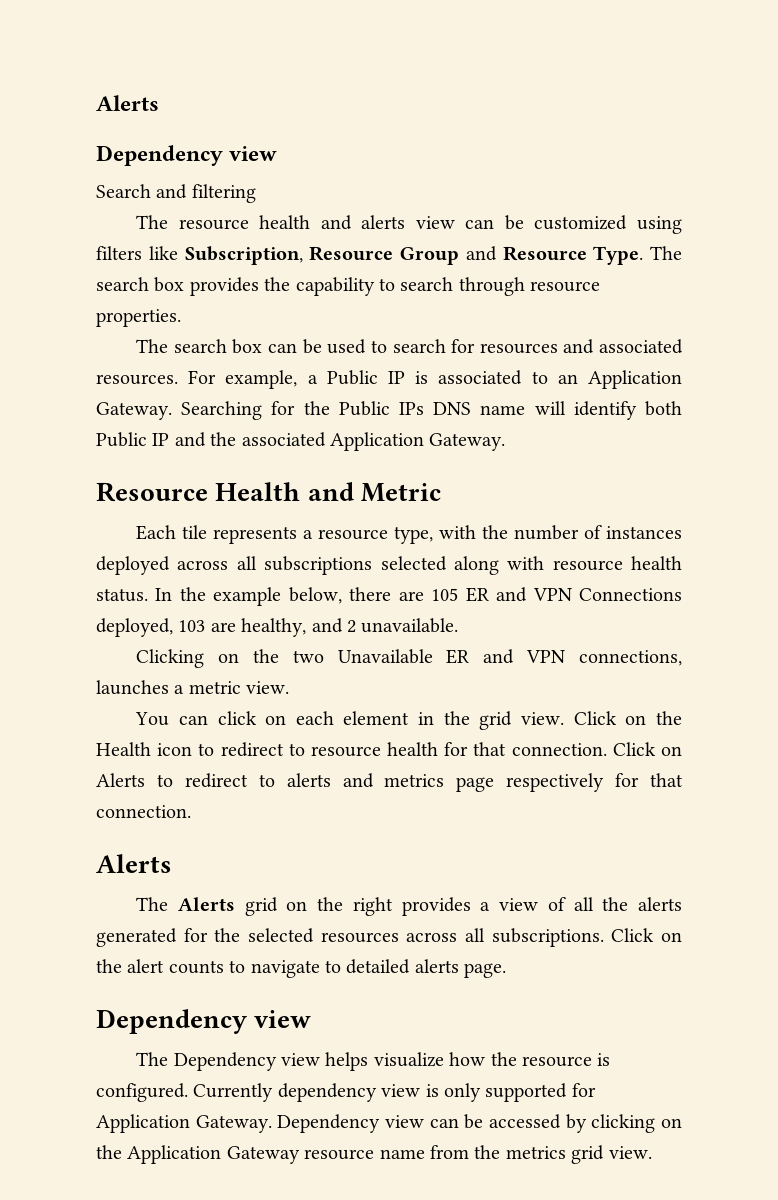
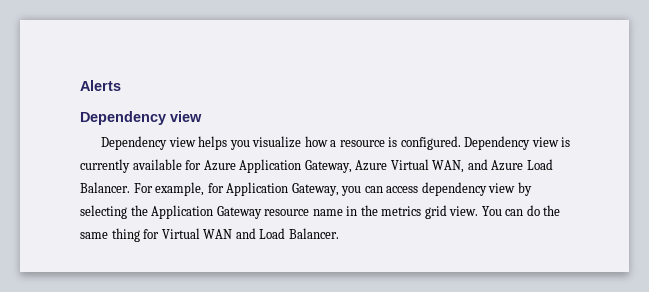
- Search and filtering
- The resource health and alerts view can be customized using filters like Subscription, Resource Group and Resource Type. The search box provides the capability to search through resource properties.
- The search box can be used to search for resources and associated resources. For example, a Public IP is associated to an Application Gateway. Searching for the Public IPs DNS name will identify both Public IP and the associated Application Gateway.
- Resource Health and Metric
- Each tile represents a resource type, with the number of instances deployed across all subscriptions selected along with resource health status. In the example below, there are 105 ER and VPN Connections deployed, 103 are healthy, and 2 unavailable.
- Clicking on the two Unavailable ER and VPN connections, launches a metric view.
- You can click on each element in the grid view. Click on the Health icon to redirect to resource health for that connection. Click on Alerts to redirect to alerts and metrics page respectively for that connection.
- Alerts
- The Alerts grid on the right provides a view of all the alerts generated for the selected resources across all subscriptions. Click on the alert counts to navigate to detailed alerts page.
- Dependency view
- The Dependency view helps visualize how the resource is configured.
+ Dependency view helps you visualize how a resource is configured.
- Currently dependency view is only supported for Application Gateway. Dependency view can be accessed by clicking on the Application Gateway resource name from the metrics grid view.
+ Dependency view is currently available for Azure Application Gateway, Azure Virtual WAN, and Azure Load Balancer. For example, for Application Gateway, you can access dependency view by selecting the Application Gateway resource name in the metrics grid view.
+ You can do the same thing for Virtual WAN and Load Balancer.

